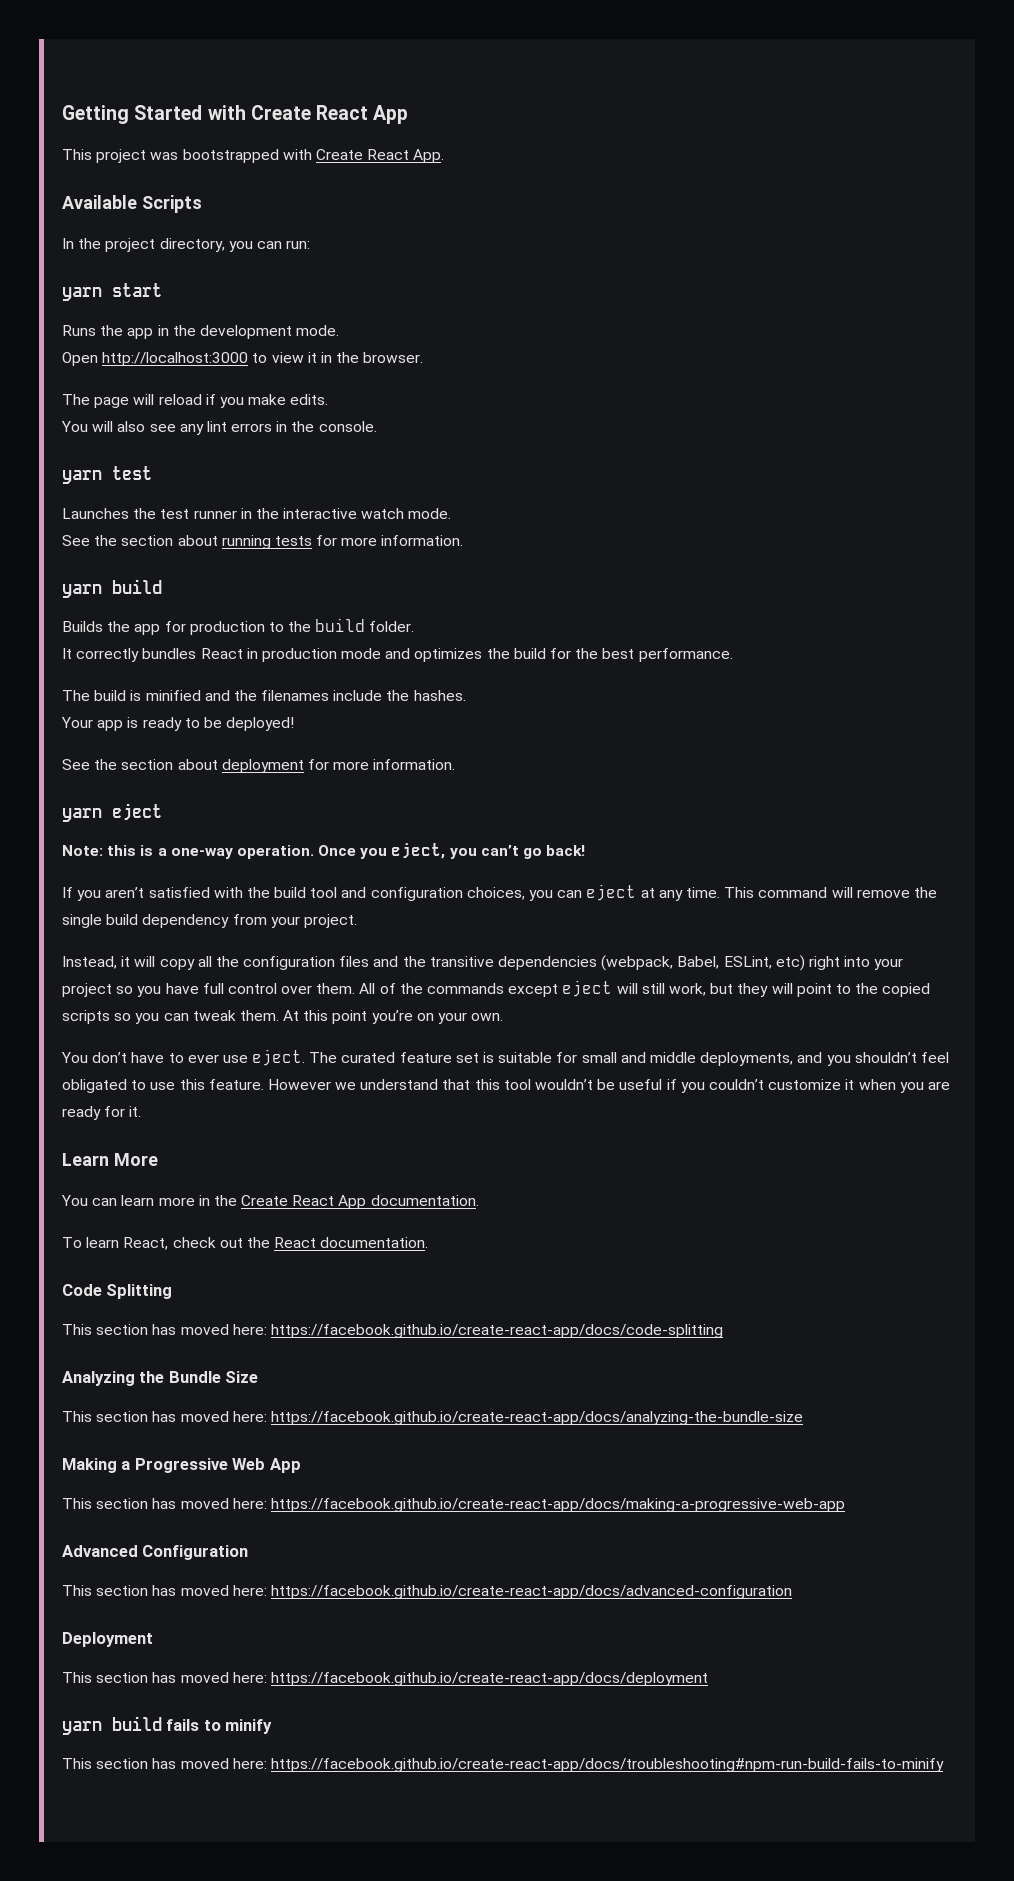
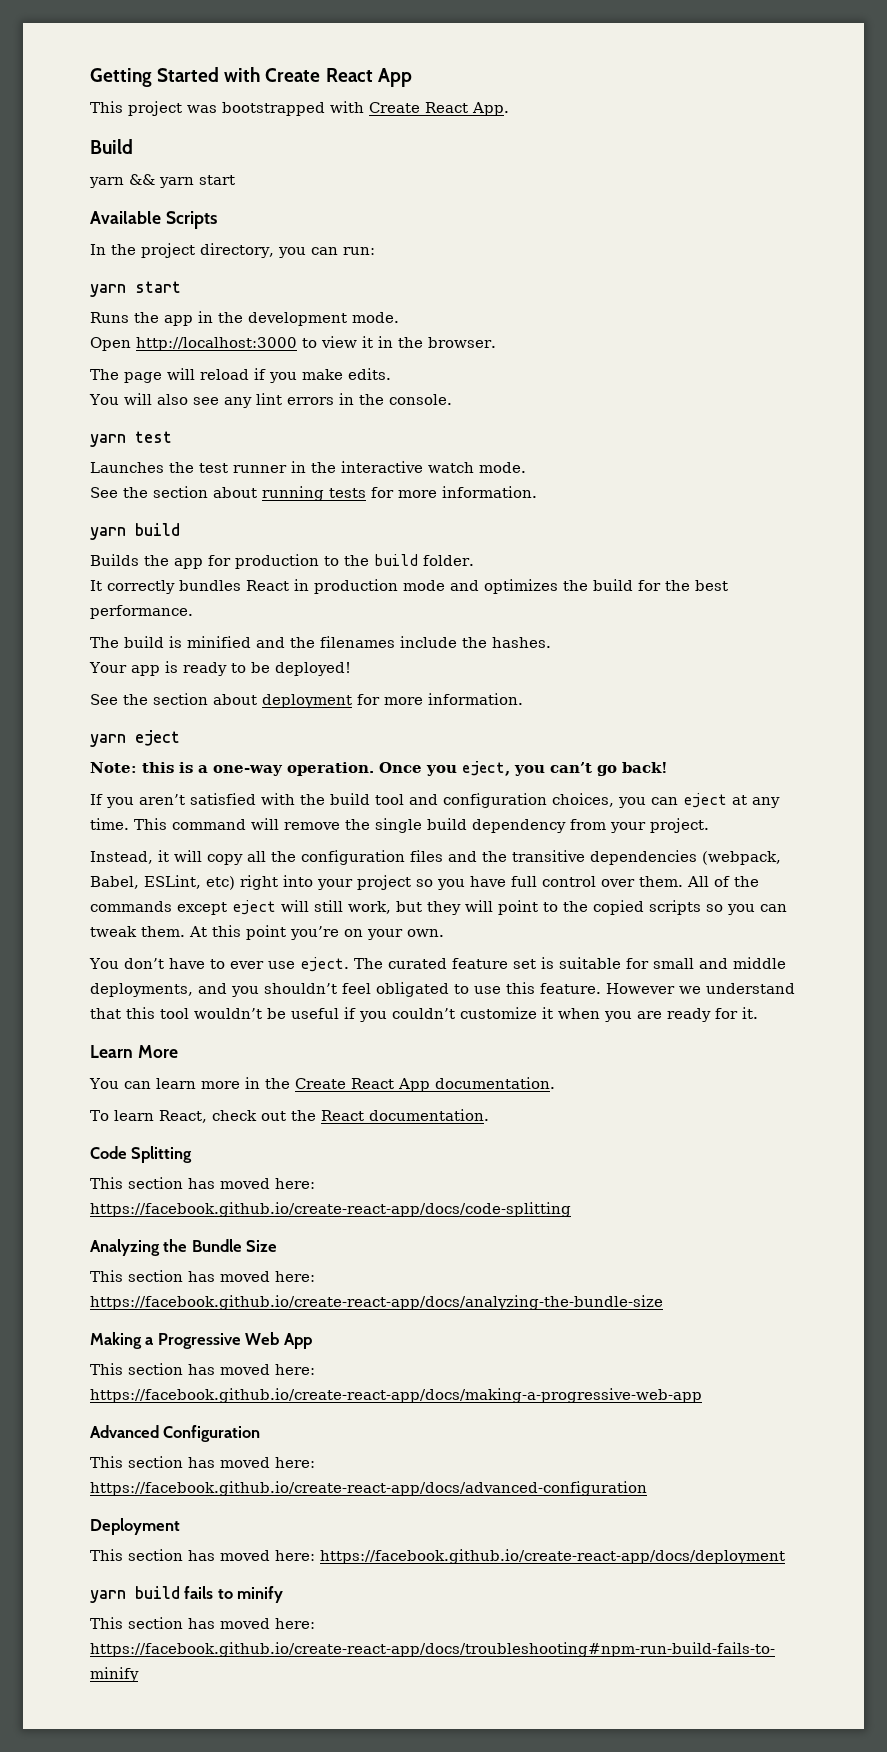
+ Build
+ yarn && yarn start

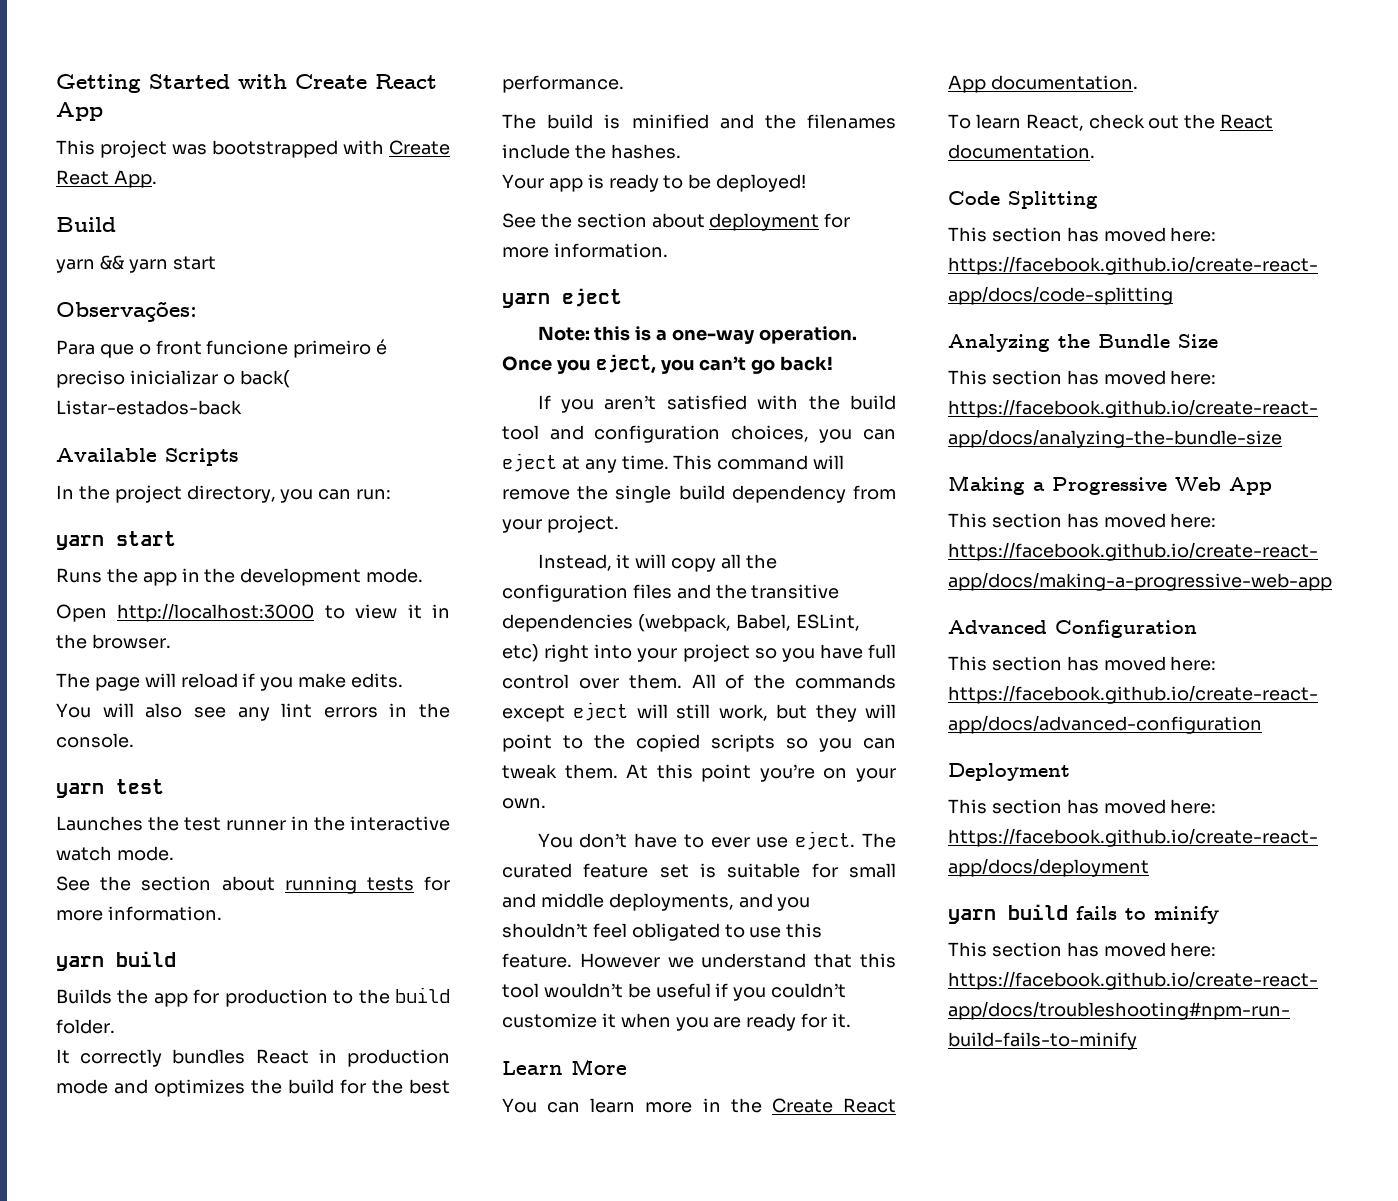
+ Observações:
+ Para que o front funcione primeiro é preciso inicializar o back( Listar-estados-back

